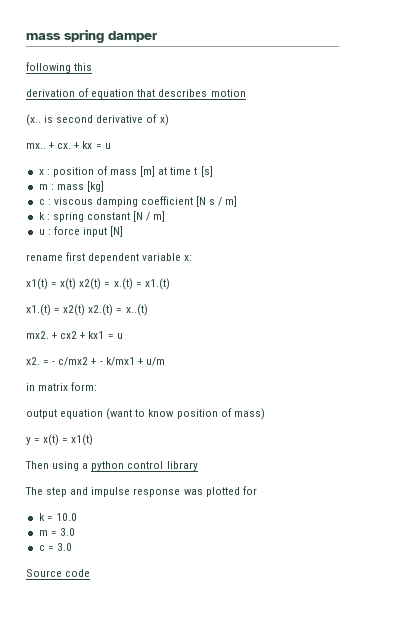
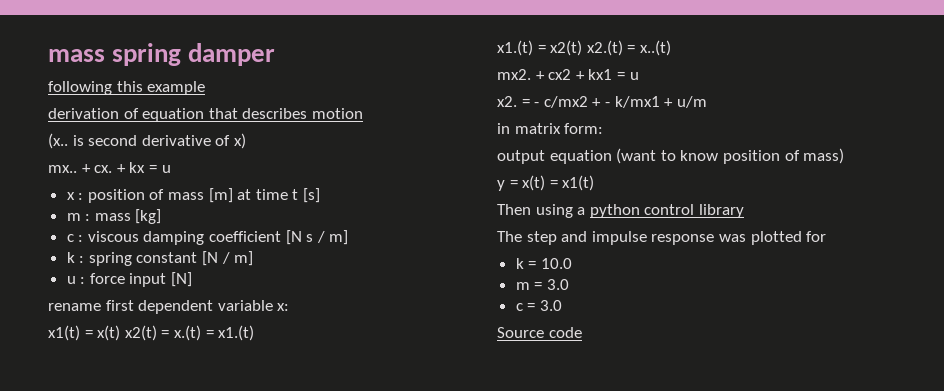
- following this
+ following this example

